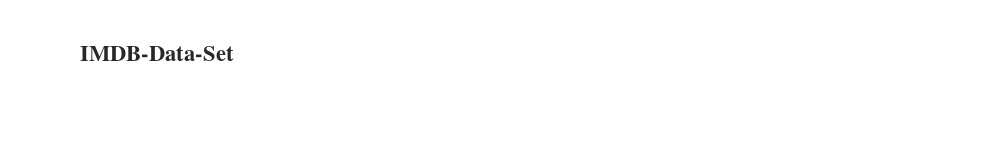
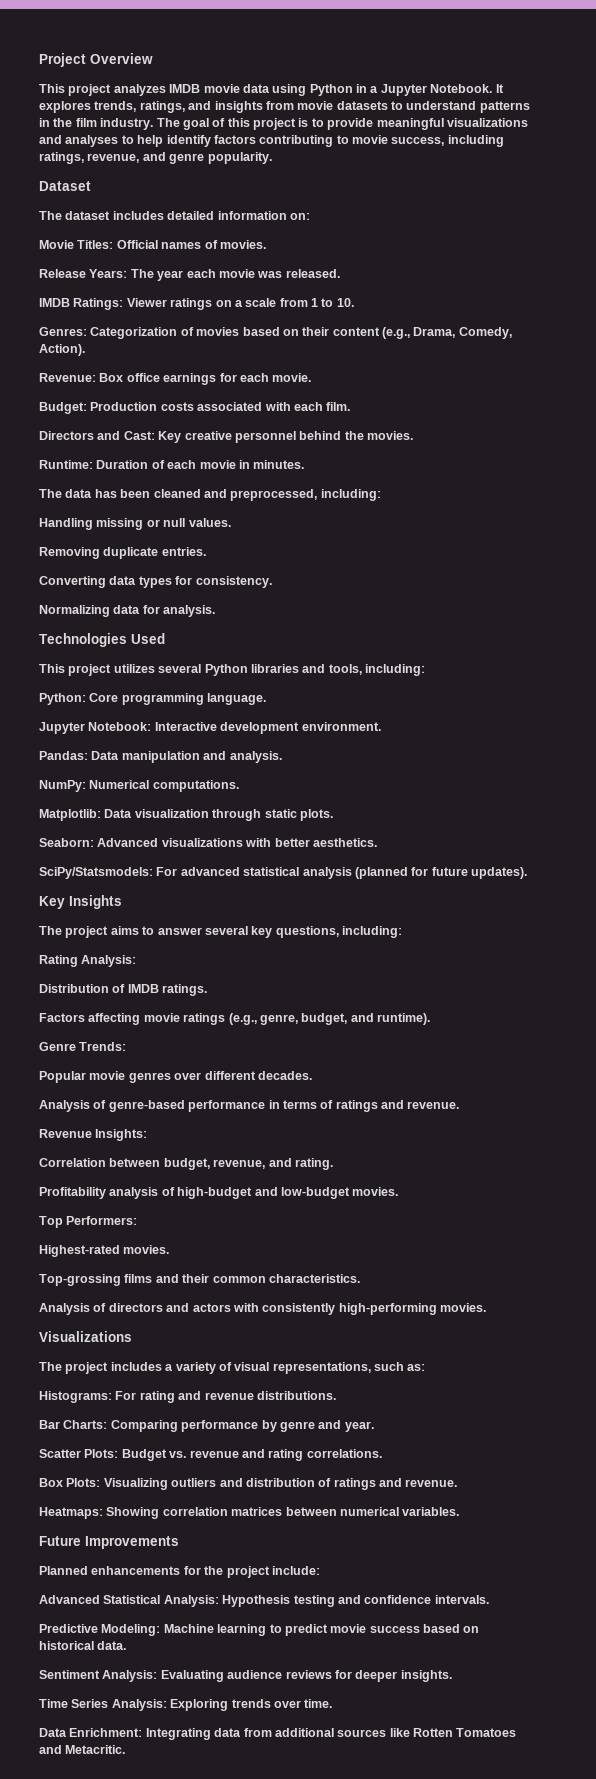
- IMDB-Data-Set
+ Project Overview
+ This project analyzes IMDB movie data using Python in a Jupyter Notebook. It explores trends, ratings, and insights from movie datasets to understand patterns in the film industry. The goal of this project is to provide meaningful visualizations and analyses to help identify factors contributing to movie success, including ratings, revenue, and genre popularity.
+ Dataset
+ The dataset includes detailed information on:
+ Movie Titles: Official names of movies.
+ Release Years: The year each movie was released.
+ IMDB Ratings: Viewer ratings on a scale from 1 to 10.
+ Genres: Categorization of movies based on their content (e.g., Drama, Comedy, Action).
+ Revenue: Box office earnings for each movie.
+ Budget: Production costs associated with each film.
+ Directors and Cast: Key creative personnel behind the movies.
+ Runtime: Duration of each movie in minutes.
+ The data has been cleaned and preprocessed, including:
+ Handling missing or null values.
+ Removing duplicate entries.
+ Converting data types for consistency.
+ Normalizing data for analysis.
+ Technologies Used
+ This project utilizes several Python libraries and tools, including:
+ Python: Core programming language.
+ Jupyter Notebook: Interactive development environment.
+ Pandas: Data manipulation and analysis.
+ NumPy: Numerical computations.
+ Matplotlib: Data visualization through static plots.
+ Seaborn: Advanced visualizations with better aesthetics.
+ SciPy/Statsmodels: For advanced statistical analysis (planned for future updates).
+ Key Insights
+ The project aims to answer several key questions, including:
+ Rating Analysis:
+ Distribution of IMDB ratings.
+ Factors affecting movie ratings (e.g., genre, budget, and runtime).
+ Genre Trends:
+ Popular movie genres over different decades.
+ Analysis of genre-based performance in terms of ratings and revenue.
+ Revenue Insights:
+ Correlation between budget, revenue, and rating.
+ Profitability analysis of high-budget and low-budget movies.
+ Top Performers:
+ Highest-rated movies.
+ Top-grossing films and their common characteristics.
+ Analysis of directors and actors with consistently high-performing movies.
+ Visualizations
+ The project includes a variety of visual representations, such as:
+ Histograms: For rating and revenue distributions.
+ Bar Charts: Comparing performance by genre and year.
+ Scatter Plots: Budget vs. revenue and rating correlations.
+ Box Plots: Visualizing outliers and distribution of ratings and revenue.
+ Heatmaps: Showing correlation matrices between numerical variables.
+ Future Improvements
+ Planned enhancements for the project include:
+ Advanced Statistical Analysis: Hypothesis testing and confidence intervals.
+ Predictive Modeling: Machine learning to predict movie success based on historical data.
+ Sentiment Analysis: Evaluating audience reviews for deeper insights.
+ Time Series Analysis: Exploring trends over time.
+ Data Enrichment: Integrating data from additional sources like Rotten Tomatoes and Metacritic.

